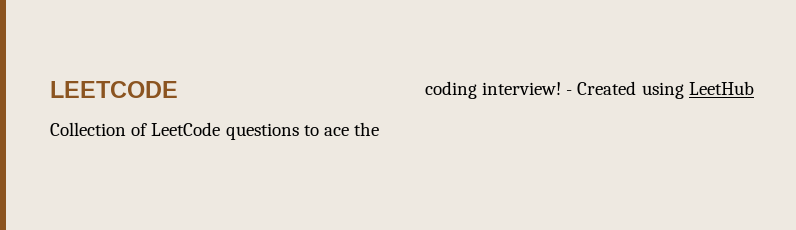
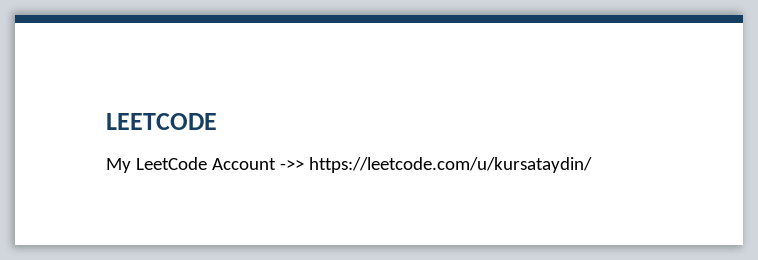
- Collection of LeetCode questions to ace the coding interview! - Created using LeetHub
+ My LeetCode Account ->> https://leetcode.com/u/kursataydin/

